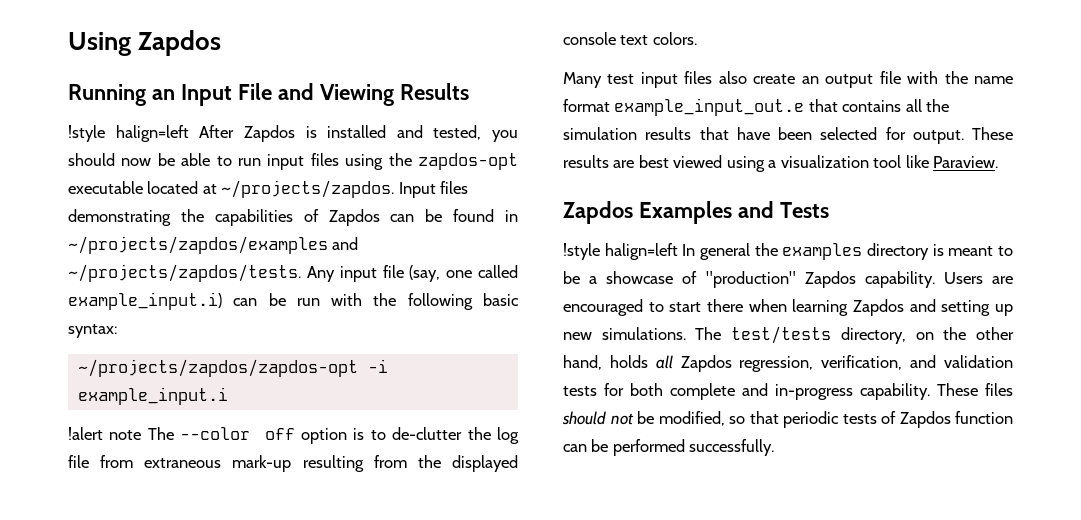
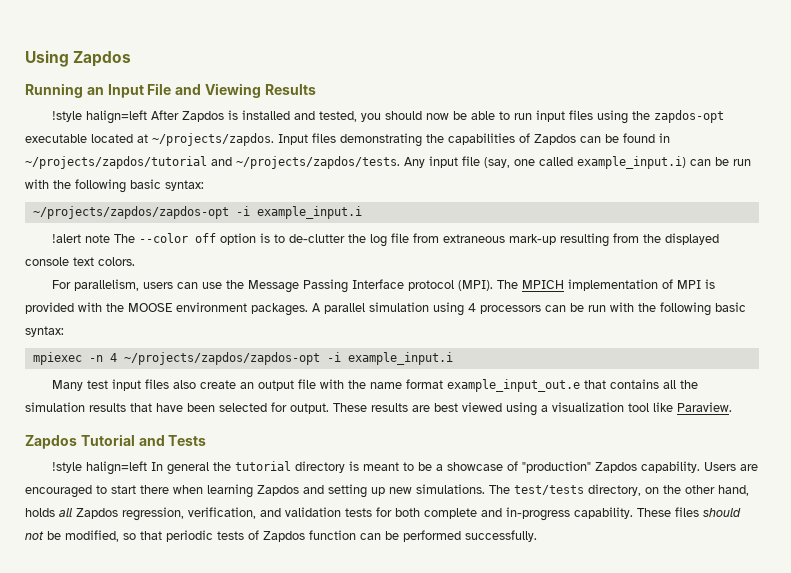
- Input files demonstrating the capabilities of Zapdos can be found in ~/projects/zapdos/examples and ~/projects/zapdos/tests.
+ Input files demonstrating the capabilities of Zapdos can be found in ~/projects/zapdos/tutorial and ~/projects/zapdos/tests.
+ For parallelism, users can use the Message Passing Interface protocol (MPI). The MPICH implementation of MPI is provided with the MOOSE environment packages. A parallel simulation using 4 processors can be run with the following basic syntax:
+ mpiexec -n 4 ~/projects/zapdos/zapdos-opt -i example_input.i
- Zapdos Examples and Tests
+ Zapdos Tutorial and Tests
- !style halign=left In general the examples directory is meant to be a showcase of "production" Zapdos capability.
+ !style halign=left In general the tutorial directory is meant to be a showcase of "production" Zapdos capability.

